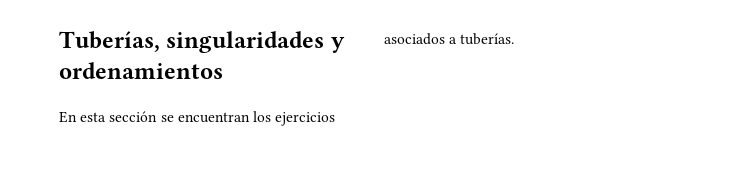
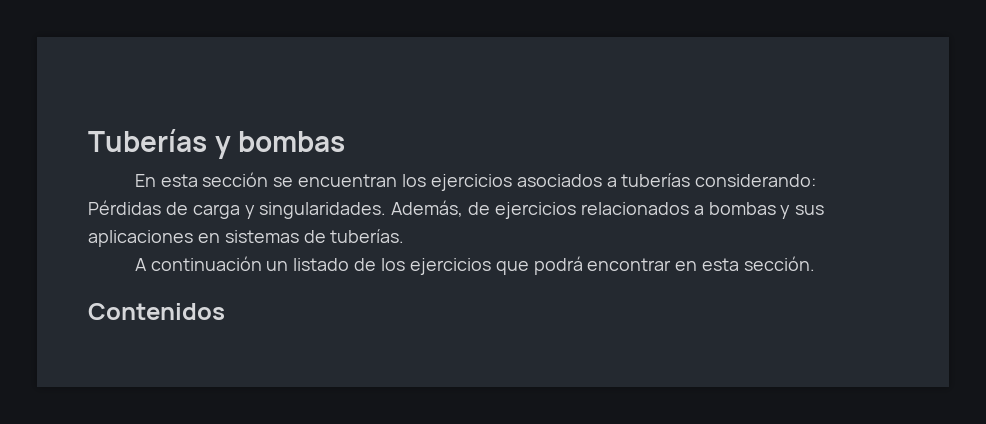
- Tuberías, singularidades y ordenamientos
+ Tuberías y bombas
- En esta sección se encuentran los ejercicios asociados a tuberías.
+ En esta sección se encuentran los ejercicios asociados a tuberías considerando: Pérdidas de carga y singularidades. Además, de ejercicios relacionados a bombas y sus aplicaciones en sistemas de tuberías.
+ A continuación un listado de los ejercicios que podrá encontrar en esta sección.
+ Contenidos

